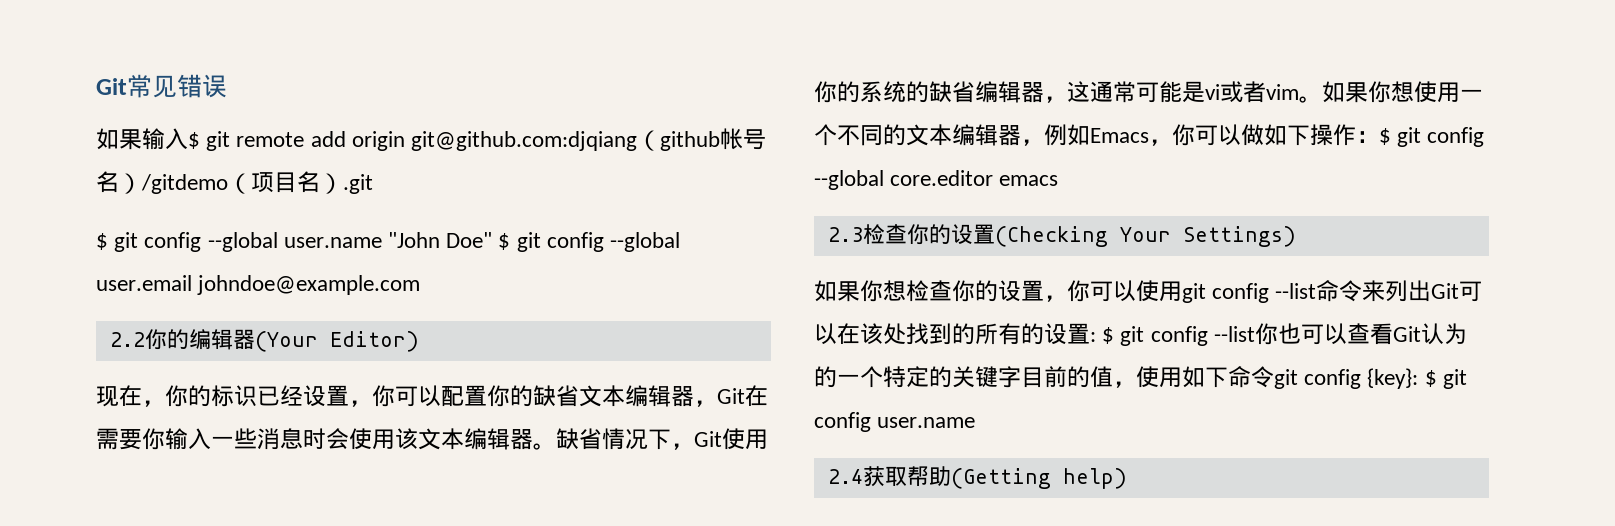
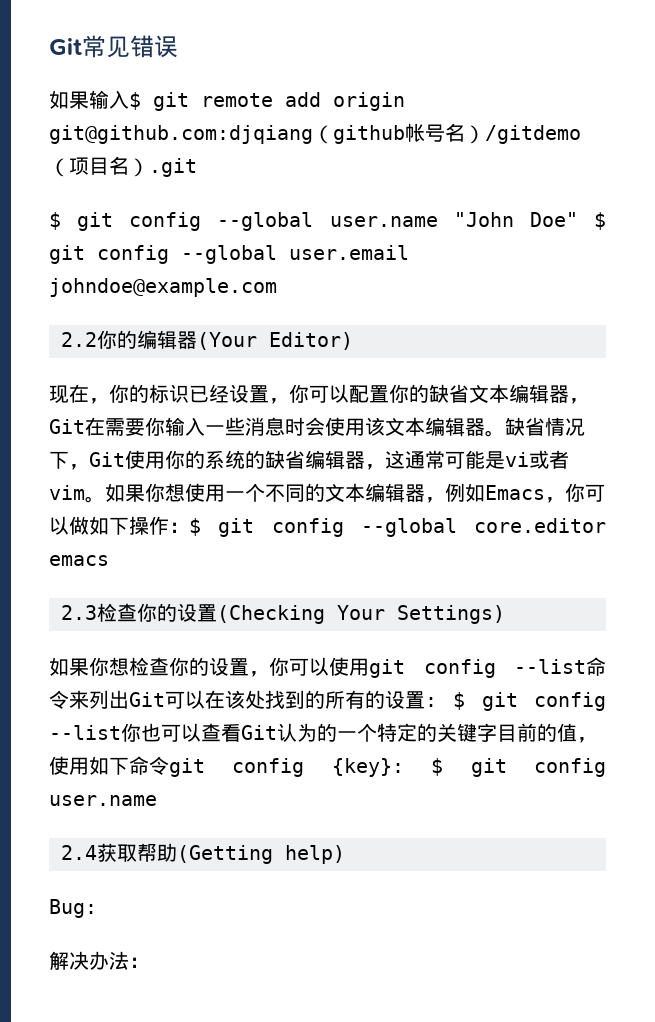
+ Bug:
+ 解决办法：

